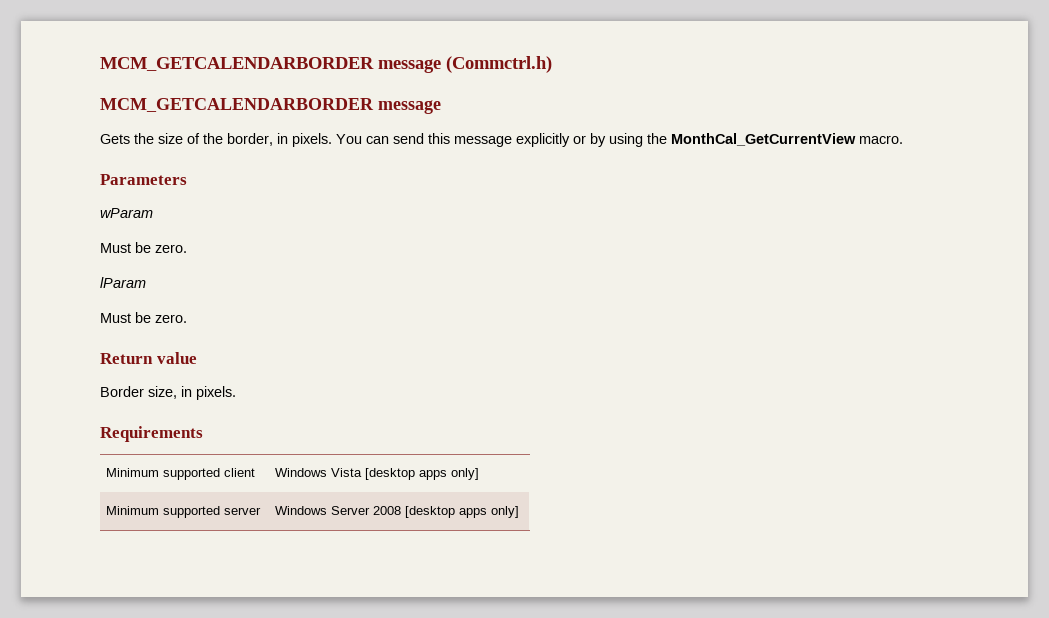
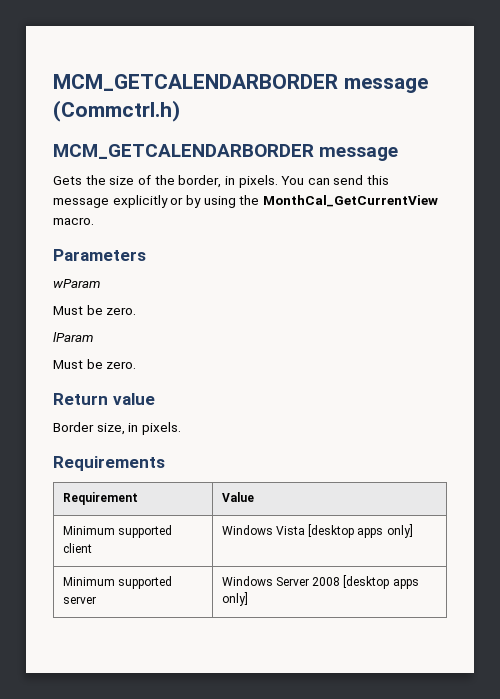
+ Requirement | Value

